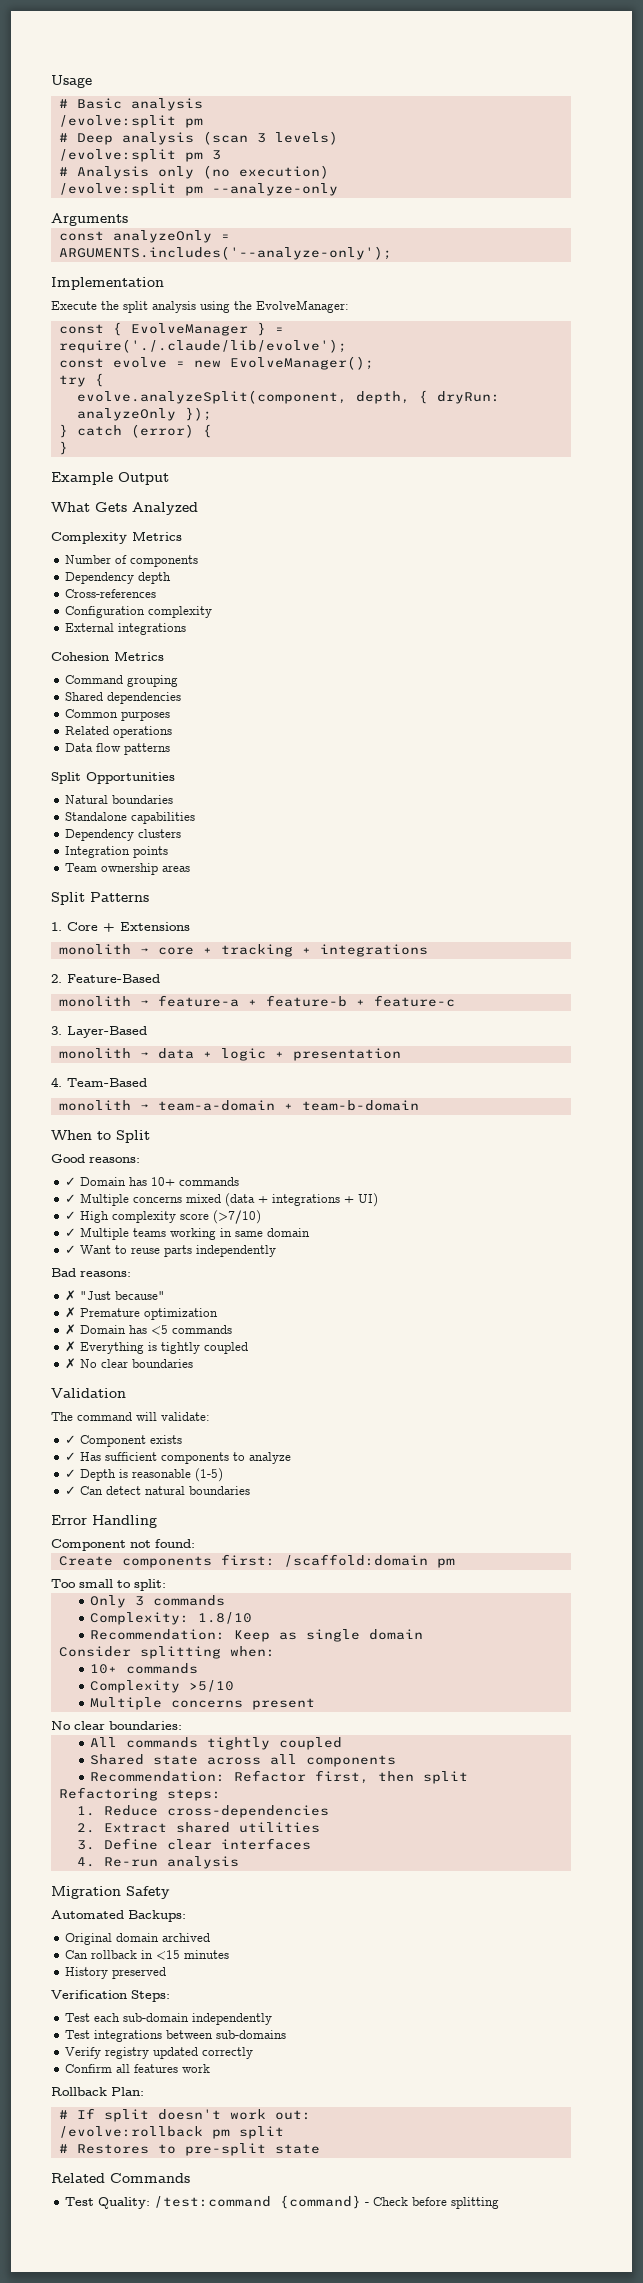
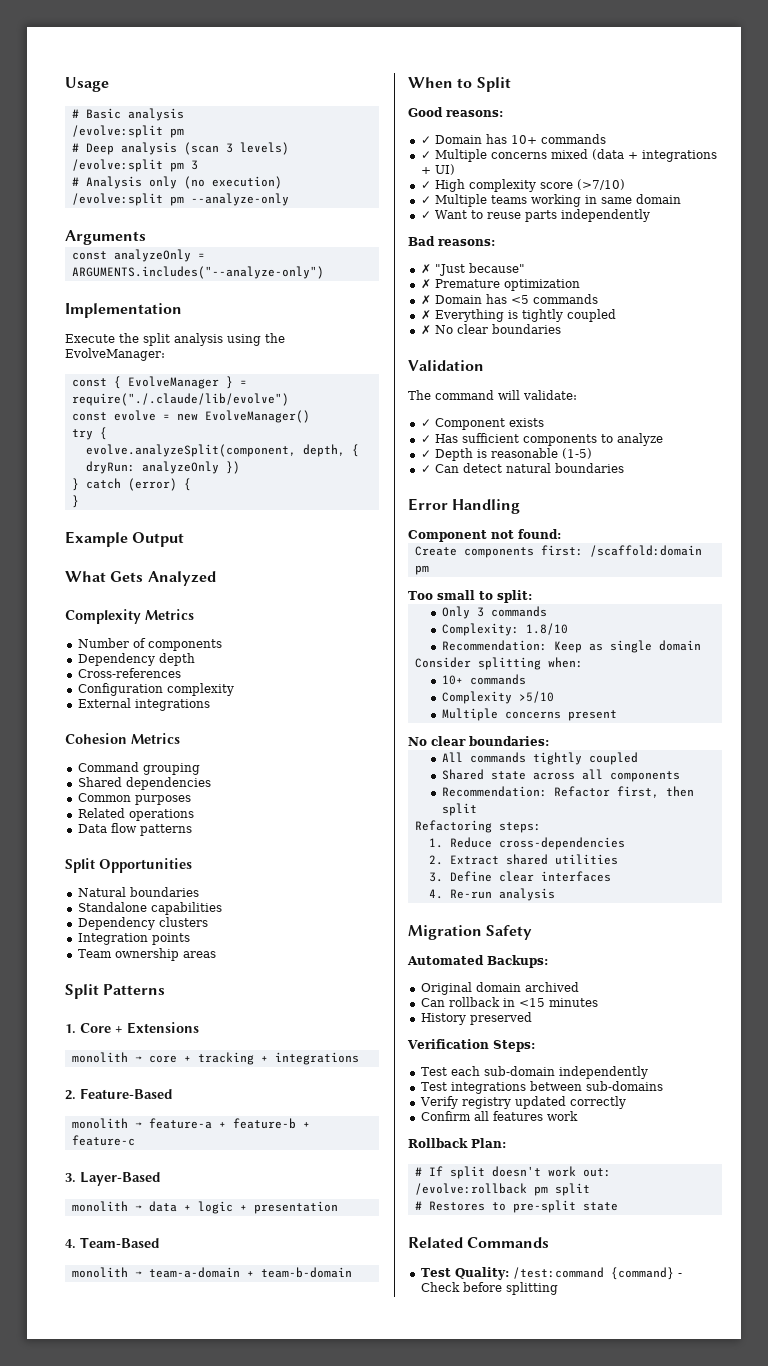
- const analyzeOnly = ARGUMENTS.includes('--analyze-only');
+ const analyzeOnly = ARGUMENTS.includes("--analyze-only")
- const { EvolveManager } = require('./.claude/lib/evolve');
+ const { EvolveManager } = require("./.claude/lib/evolve")
- const evolve = new EvolveManager();
+ const evolve = new EvolveManager()
- evolve.analyzeSplit(component, depth, { dryRun: analyzeOnly });
+ evolve.analyzeSplit(component, depth, { dryRun: analyzeOnly })

